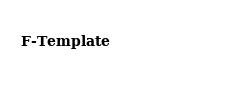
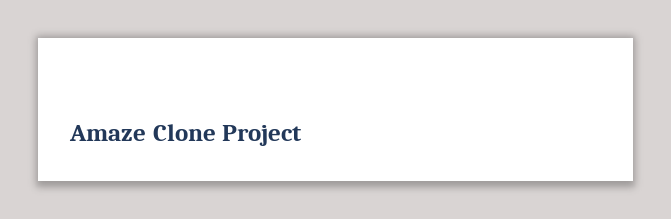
- F-Template
+ Amaze Clone Project

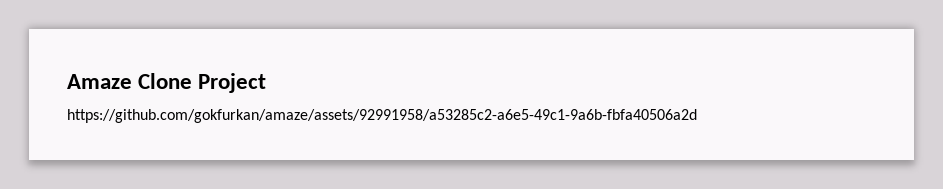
+ https://github.com/gokfurkan/amaze/assets/92991958/a53285c2-a6e5-49c1-9a6b-fbfa40506a2d

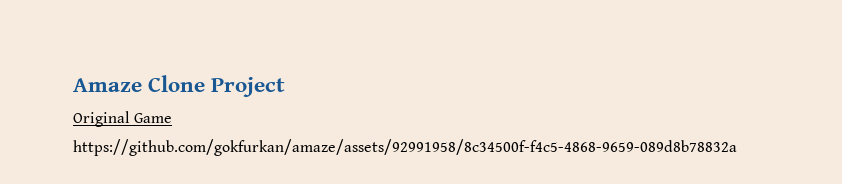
- https://github.com/gokfurkan/amaze/assets/92991958/a53285c2-a6e5-49c1-9a6b-fbfa40506a2d
+ Original Game
+ https://github.com/gokfurkan/amaze/assets/92991958/8c34500f-f4c5-4868-9659-089d8b78832a

